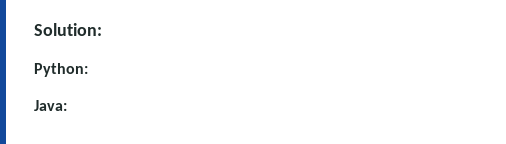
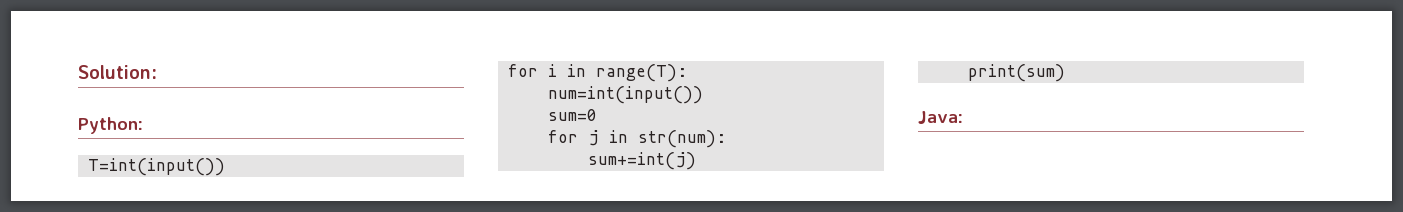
+ T=int(input())
+ for i in range(T):
+ num=int(input())
+ sum=0
+ for j in str(num):
+ sum+=int(j)
+ print(sum)

